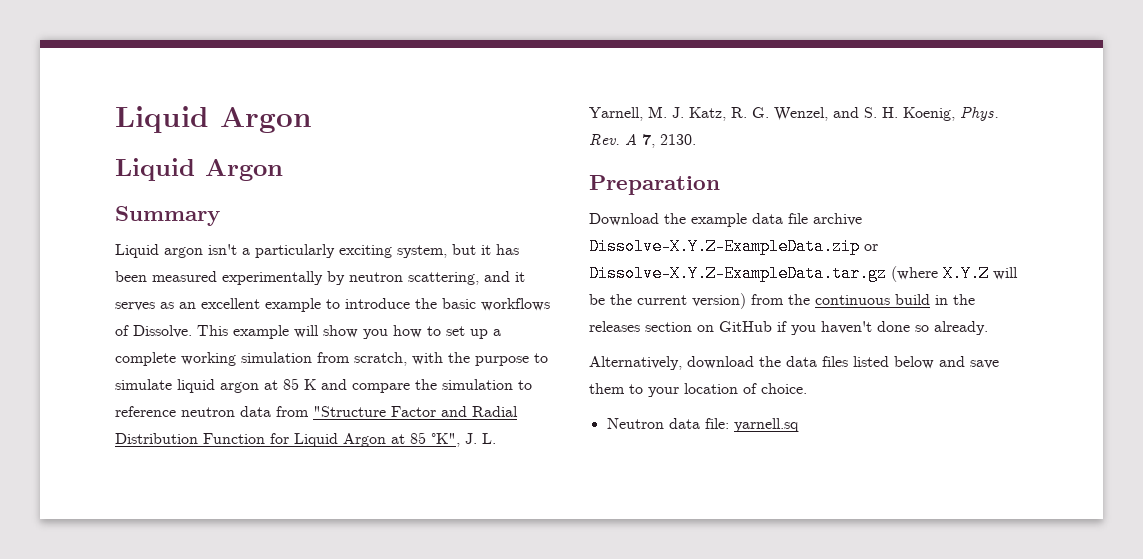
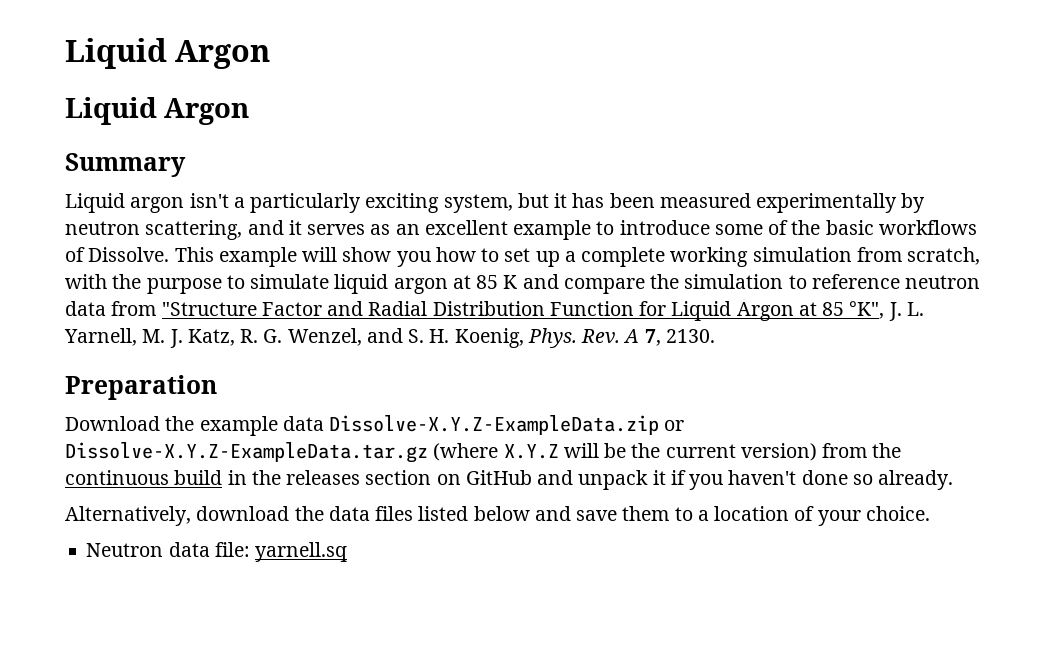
- Liquid argon isn't a particularly exciting system, but it has been measured experimentally by neutron scattering, and it serves as an excellent example to introduce the basic workflows of Dissolve.
+ Liquid argon isn't a particularly exciting system, but it has been measured experimentally by neutron scattering, and it serves as an excellent example to introduce some of the basic workflows of Dissolve.
- Download the example data file archive Dissolve-X.Y.Z-ExampleData.zip or Dissolve-X.Y.Z-ExampleData.tar.gz (where X.Y.Z will be the current version) from the continuous build in the releases section on GitHub if you haven't done so already.
+ Download the example data Dissolve-X.Y.Z-ExampleData.zip or Dissolve-X.Y.Z-ExampleData.tar.gz (where X.Y.Z will be the current version) from the continuous build in the releases section on GitHub and unpack it if you haven't done so already.
- Alternatively, download the data files listed below and save them to your location of choice.
+ Alternatively, download the data files listed below and save them to a location of your choice.

